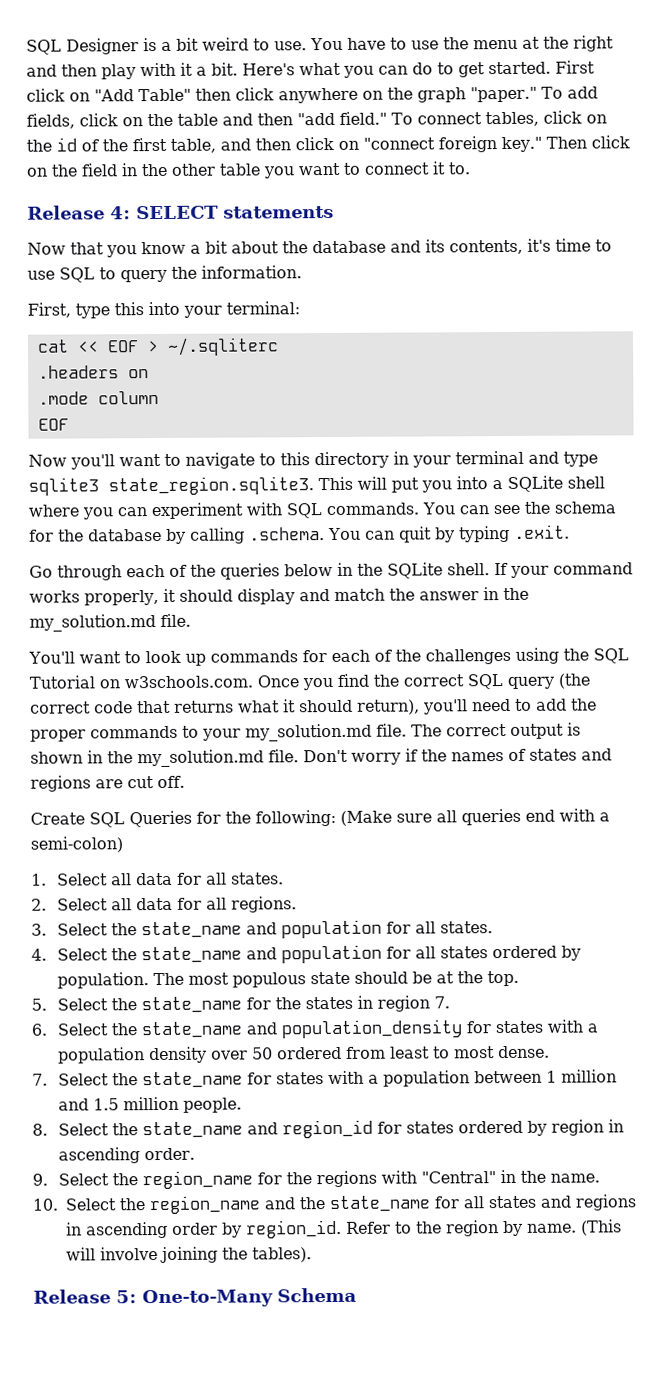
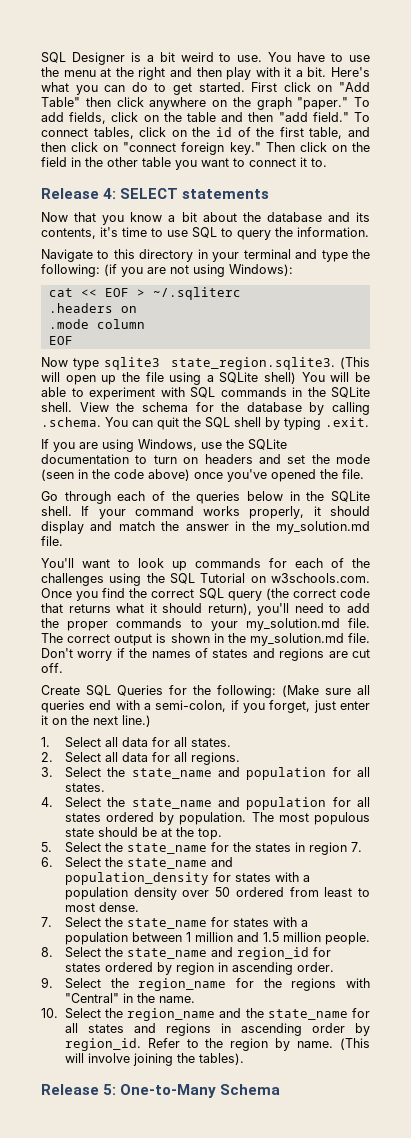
- First, type this into your terminal:
+ Navigate to this directory in your terminal and type the following: (if you are not using Windows):
- Now you'll want to navigate to this directory in your terminal and type sqlite3 state_region.sqlite3. This will put you into a SQLite shell where you can experiment with SQL commands. You can see the schema for the database by calling .schema. You can quit by typing .exit.
+ Now type sqlite3 state_region.sqlite3. (This will open up the file using a SQLite shell) You will be able to experiment with SQL commands in the SQLite shell. View the schema for the database by calling .schema. You can quit the SQL shell by typing .exit.
+ If you are using Windows, use the SQLite documentation to turn on headers and set the mode (seen in the code above) once you've opened the file.
- Create SQL Queries for the following: (Make sure all queries end with a semi-colon)
+ Create SQL Queries for the following: (Make sure all queries end with a semi-colon, if you forget, just enter it on the next line.)

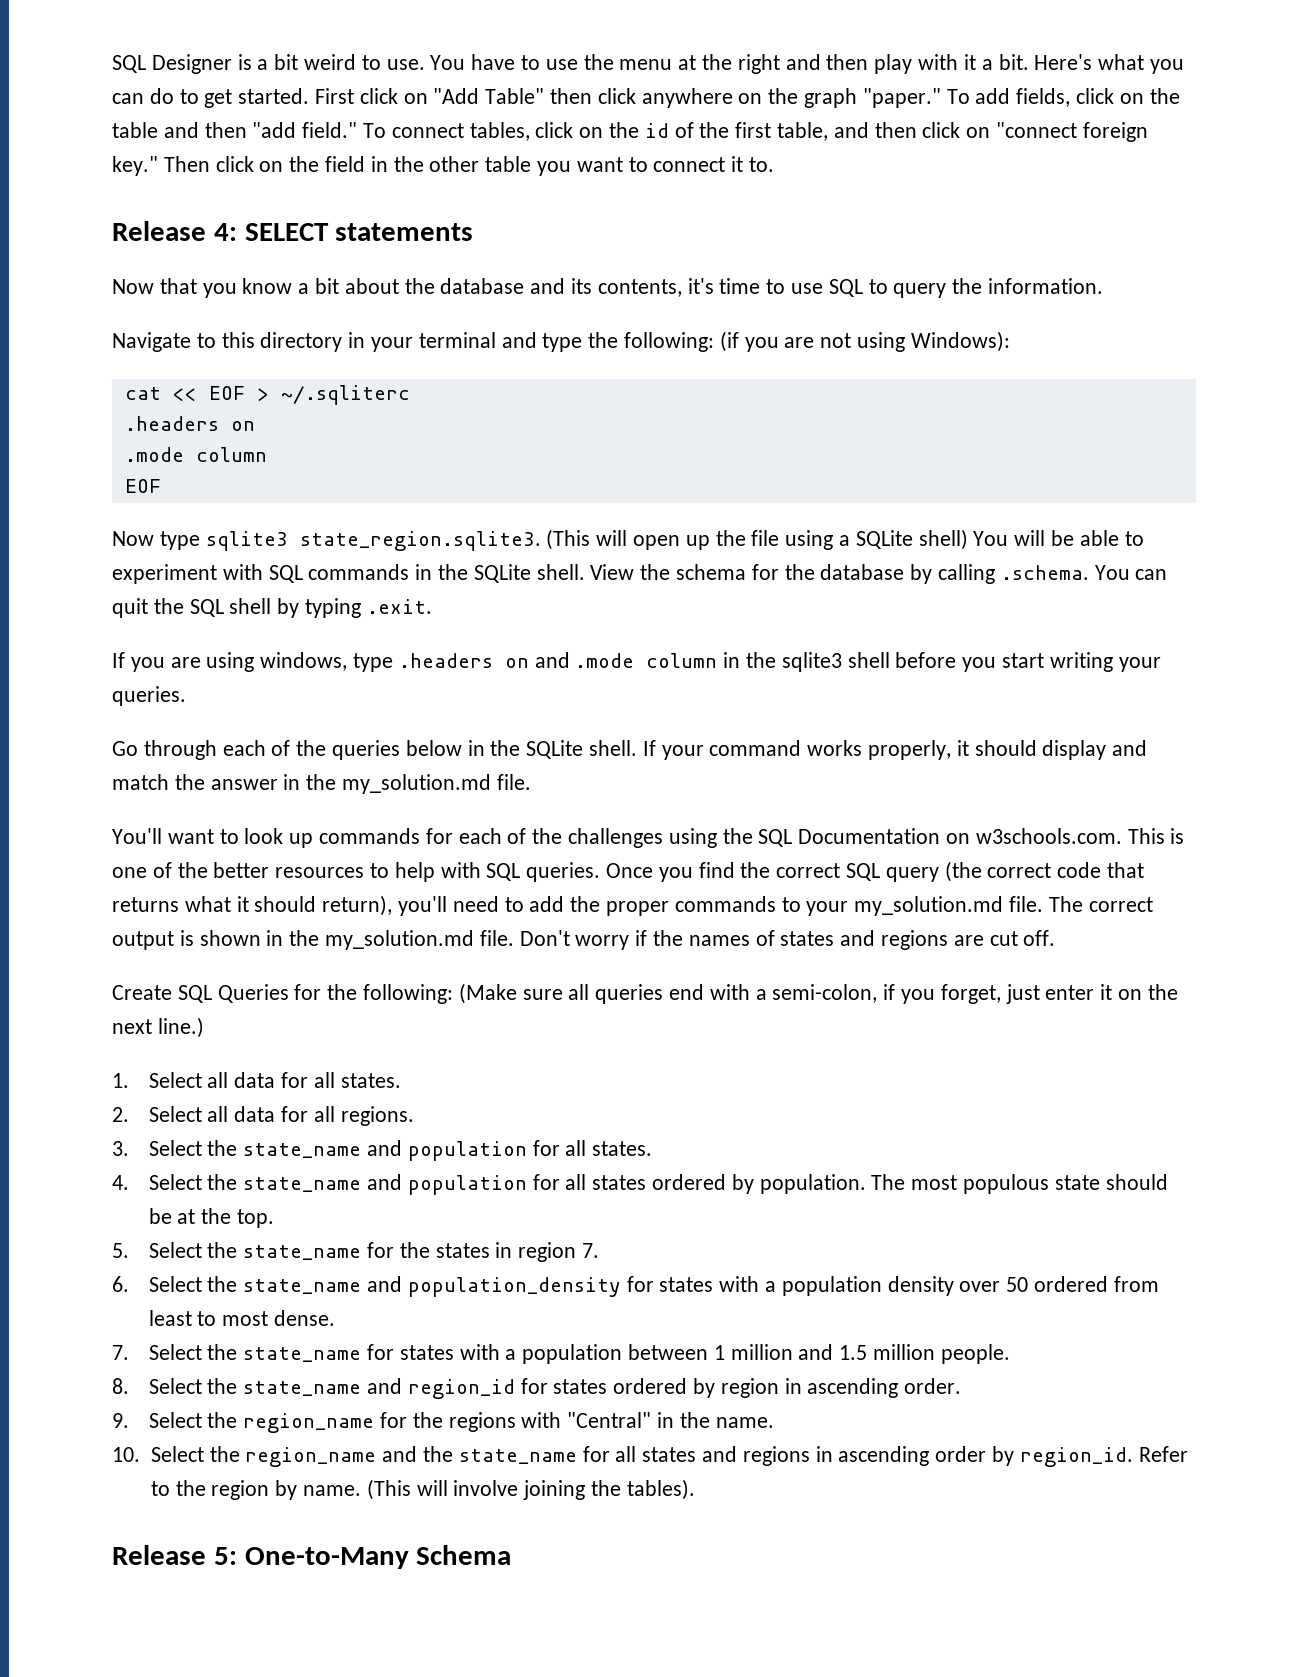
- If you are using Windows, use the SQLite documentation to turn on headers and set the mode (seen in the code above) once you've opened the file.
+ If you are using windows, type .headers on and .mode column in the sqlite3 shell before you start writing your queries.
- You'll want to look up commands for each of the challenges using the SQL Tutorial on w3schools.com. Once you find the correct SQL query (the correct code that returns what it should return), you'll need to add the proper commands to your my_solution.md file.
+ You'll want to look up commands for each of the challenges using the SQL Documentation on w3schools.com. This is one of the better resources to help with SQL queries. Once you find the correct SQL query (the correct code that returns what it should return), you'll need to add the proper commands to your my_solution.md file.

